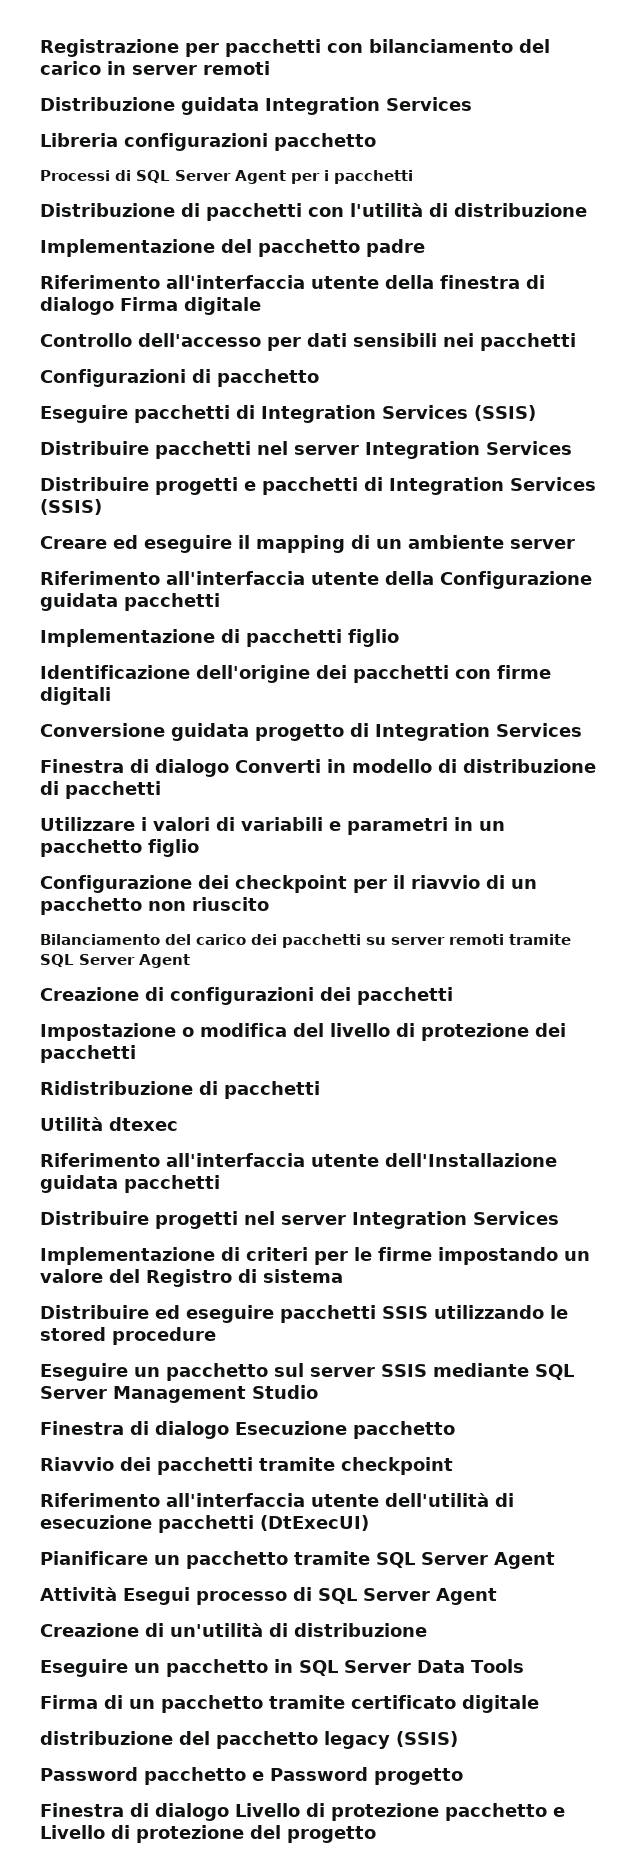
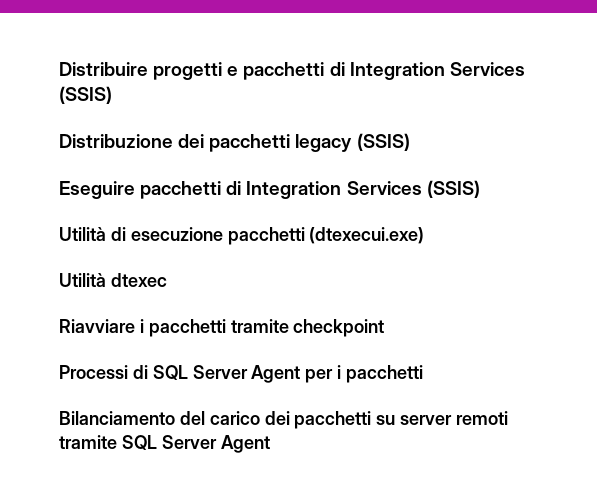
- Registrazione per pacchetti con bilanciamento del carico in server remoti
- Distribuzione guidata Integration Services
- Libreria configurazioni pacchetto
+ Distribuire progetti e pacchetti di Integration Services (SSIS)
+ Distribuzione dei pacchetti legacy (SSIS)
+ Eseguire pacchetti di Integration Services (SSIS)
+ Utilità di esecuzione pacchetti (dtexecui.exe)
+ Utilità dtexec
+ Riavviare i pacchetti tramite checkpoint
- Distribuzione di pacchetti con l'utilità di distribuzione
- Implementazione del pacchetto padre
- Riferimento all'interfaccia utente della finestra di dialogo Firma digitale
- Controllo dell'accesso per dati sensibili nei pacchetti
- Configurazioni di pacchetto
- Eseguire pacchetti di Integration Services (SSIS)
- Distribuire pacchetti nel server Integration Services
- Distribuire progetti e pacchetti di Integration Services (SSIS)
- Creare ed eseguire il mapping di un ambiente server
- Riferimento all'interfaccia utente della Configurazione guidata pacchetti
- Implementazione di pacchetti figlio
- Identificazione dell'origine dei pacchetti con firme digitali
- Conversione guidata progetto di Integration Services
- Finestra di dialogo Converti in modello di distribuzione di pacchetti
- Utilizzare i valori di variabili e parametri in un pacchetto figlio
- Configurazione dei checkpoint per il riavvio di un pacchetto non riuscito
- Creazione di configurazioni dei pacchetti
- Impostazione o modifica del livello di protezione dei pacchetti
- Ridistribuzione di pacchetti
- Utilità dtexec
- Riferimento all'interfaccia utente dell'Installazione guidata pacchetti
- Distribuire progetti nel server Integration Services
- Implementazione di criteri per le firme impostando un valore del Registro di sistema
- Distribuire ed eseguire pacchetti SSIS utilizzando le stored procedure
- Eseguire un pacchetto sul server SSIS mediante SQL Server Management Studio
- Finestra di dialogo Esecuzione pacchetto
- Riavvio dei pacchetti tramite checkpoint
- Riferimento all'interfaccia utente dell'utilità di esecuzione pacchetti (DtExecUI)
- Pianificare un pacchetto tramite SQL Server Agent
- Attività Esegui processo di SQL Server Agent
- Creazione di un'utilità di distribuzione
- Eseguire un pacchetto in SQL Server Data Tools
- Firma di un pacchetto tramite certificato digitale
- distribuzione del pacchetto legacy (SSIS)
- Password pacchetto e Password progetto
- Finestra di dialogo Livello di protezione pacchetto e Livello di protezione del progetto

